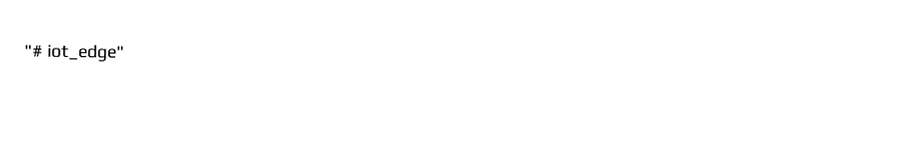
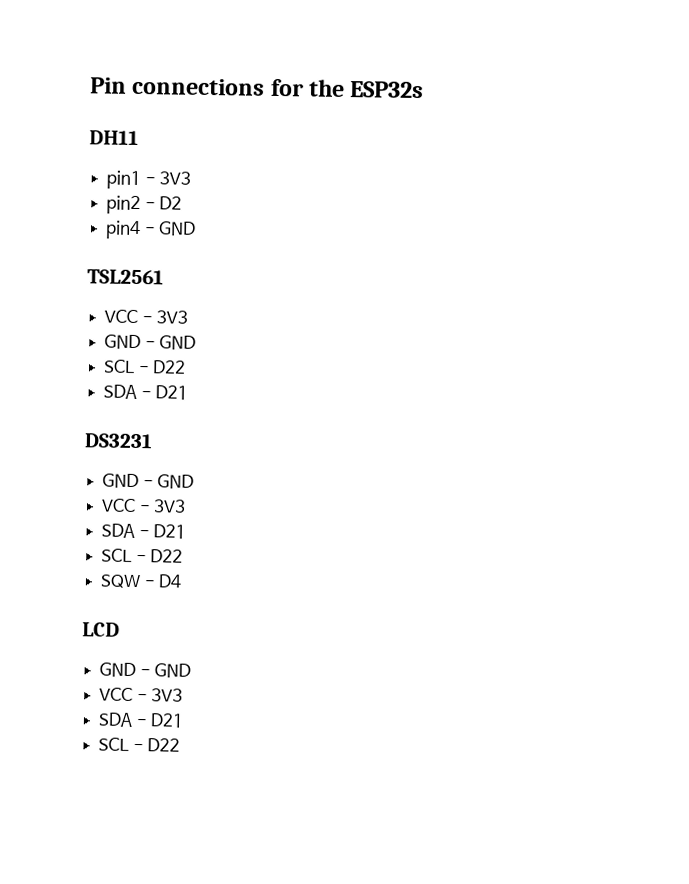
- "# iot_edge"
+ Pin connections for the ESP32s
+ DH11
+ pin1 - 3V3
+ pin2 - D2
+ pin4 - GND
+ TSL2561
+ VCC - 3V3
+ GND - GND
+ SCL - D22
+ SDA - D21
+ DS3231
+ GND - GND
+ VCC - 3V3
+ SDA - D21
+ SCL - D22
+ SQW - D4
+ LCD
+ GND - GND
+ VCC - 3V3
+ SDA - D21
+ SCL - D22

